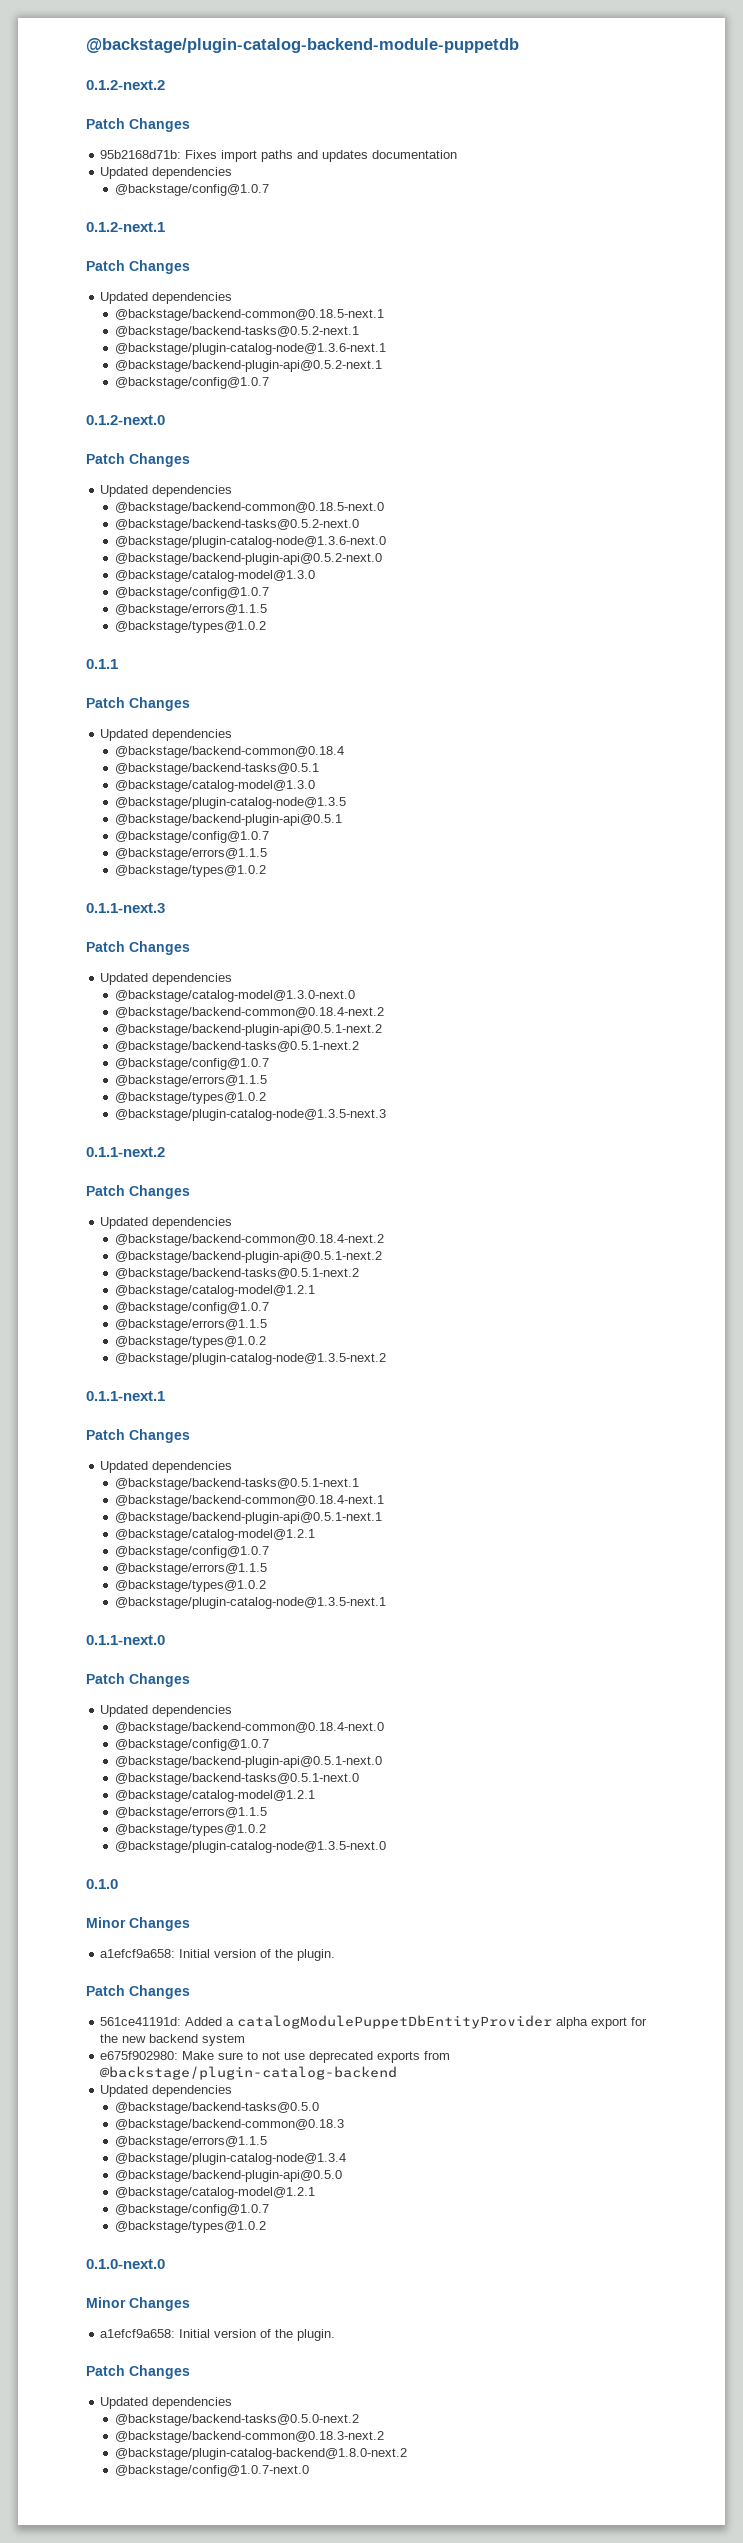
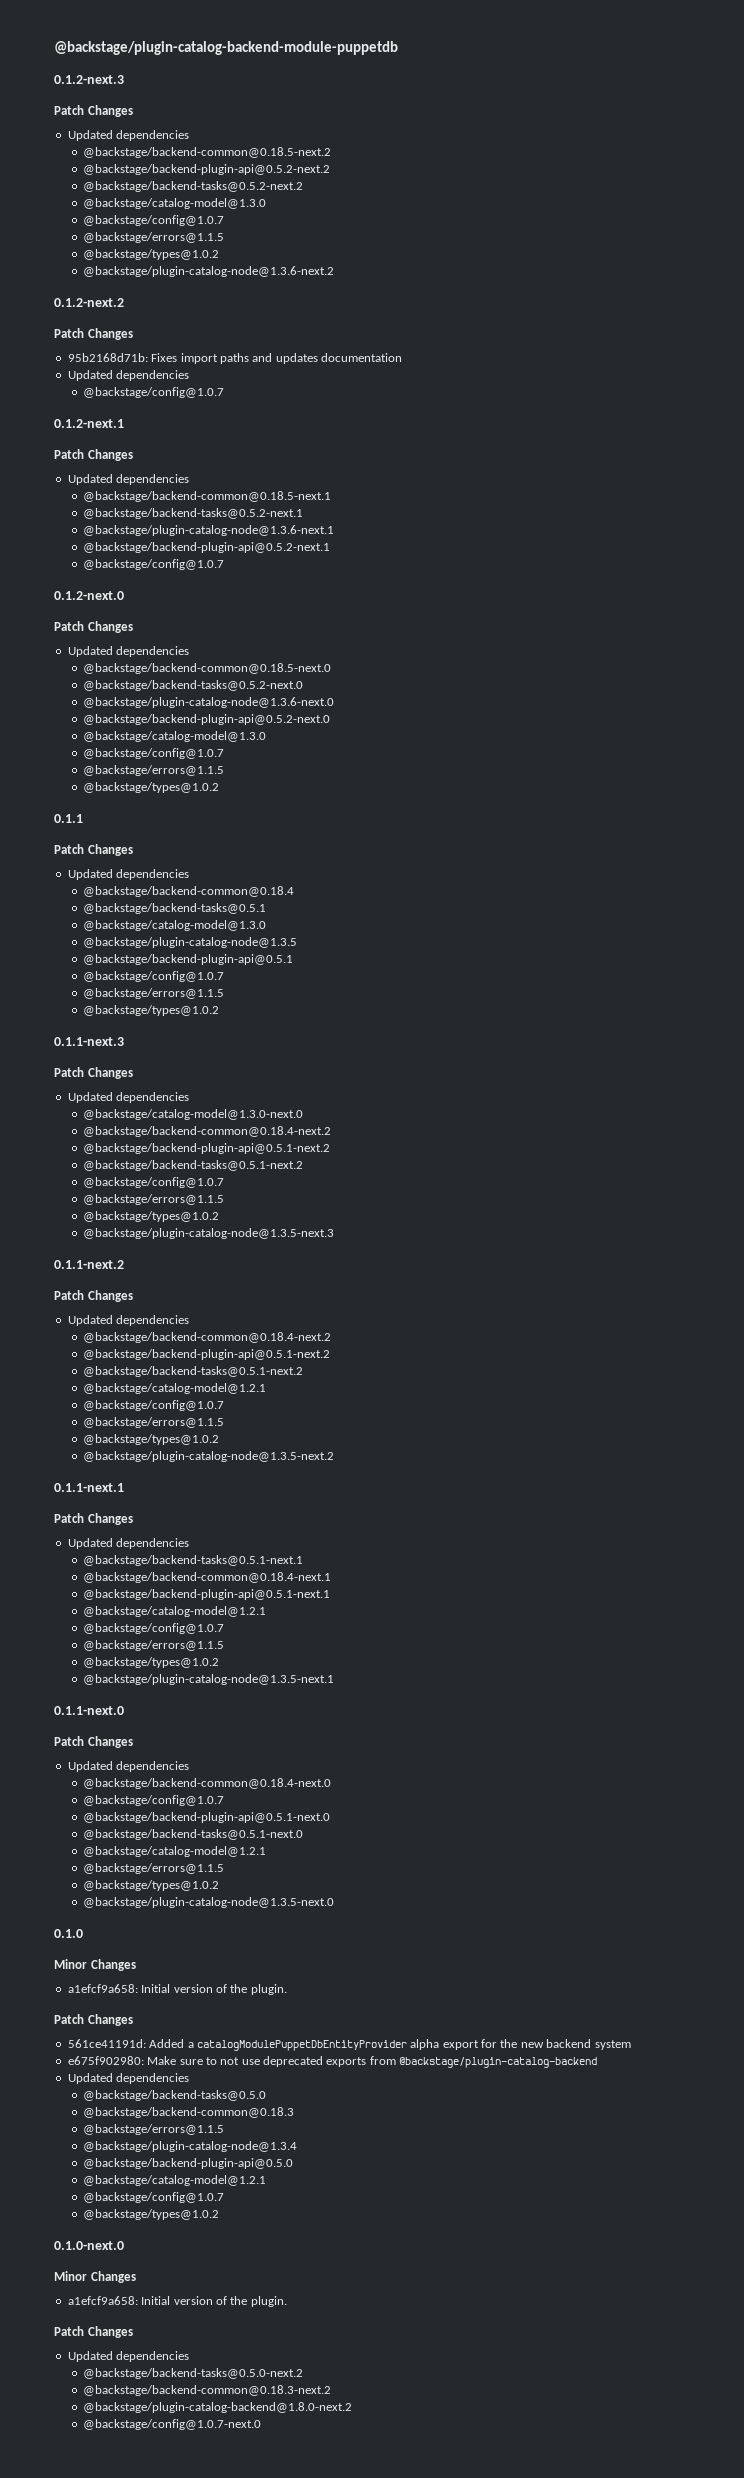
+ 0.1.2-next.3
+ Patch Changes
+ Updated dependencies
+ @backstage/backend-common@0.18.5-next.2
+ @backstage/backend-plugin-api@0.5.2-next.2
+ @backstage/backend-tasks@0.5.2-next.2
+ @backstage/catalog-model@1.3.0
+ @backstage/config@1.0.7
+ @backstage/errors@1.1.5
+ @backstage/types@1.0.2
+ @backstage/plugin-catalog-node@1.3.6-next.2

